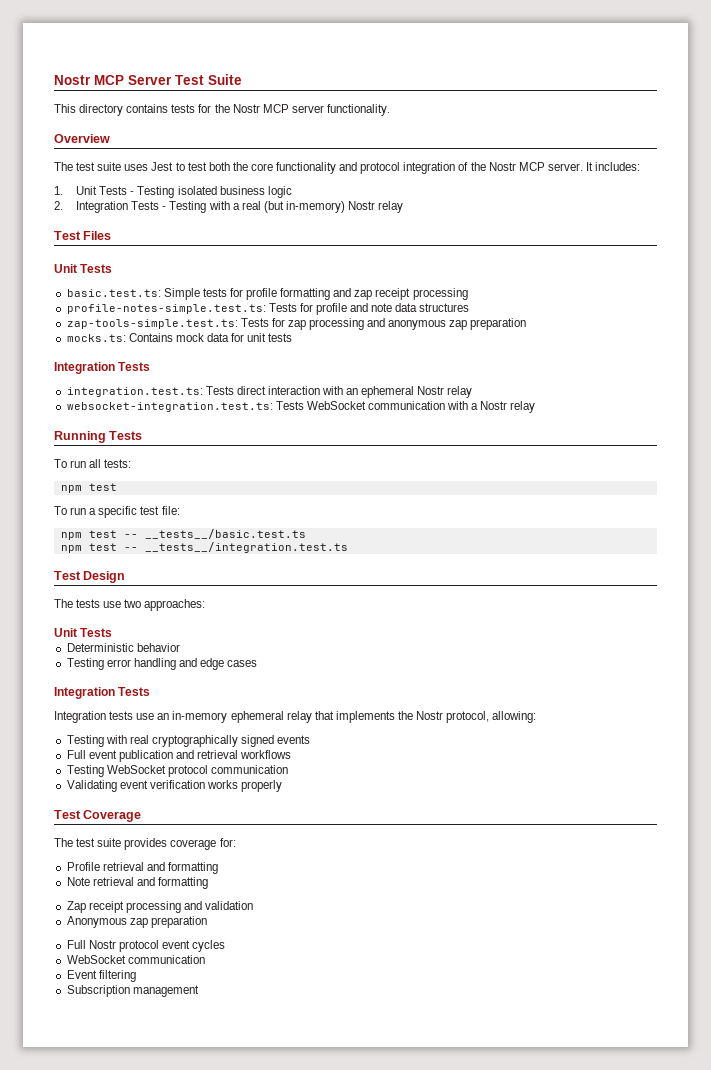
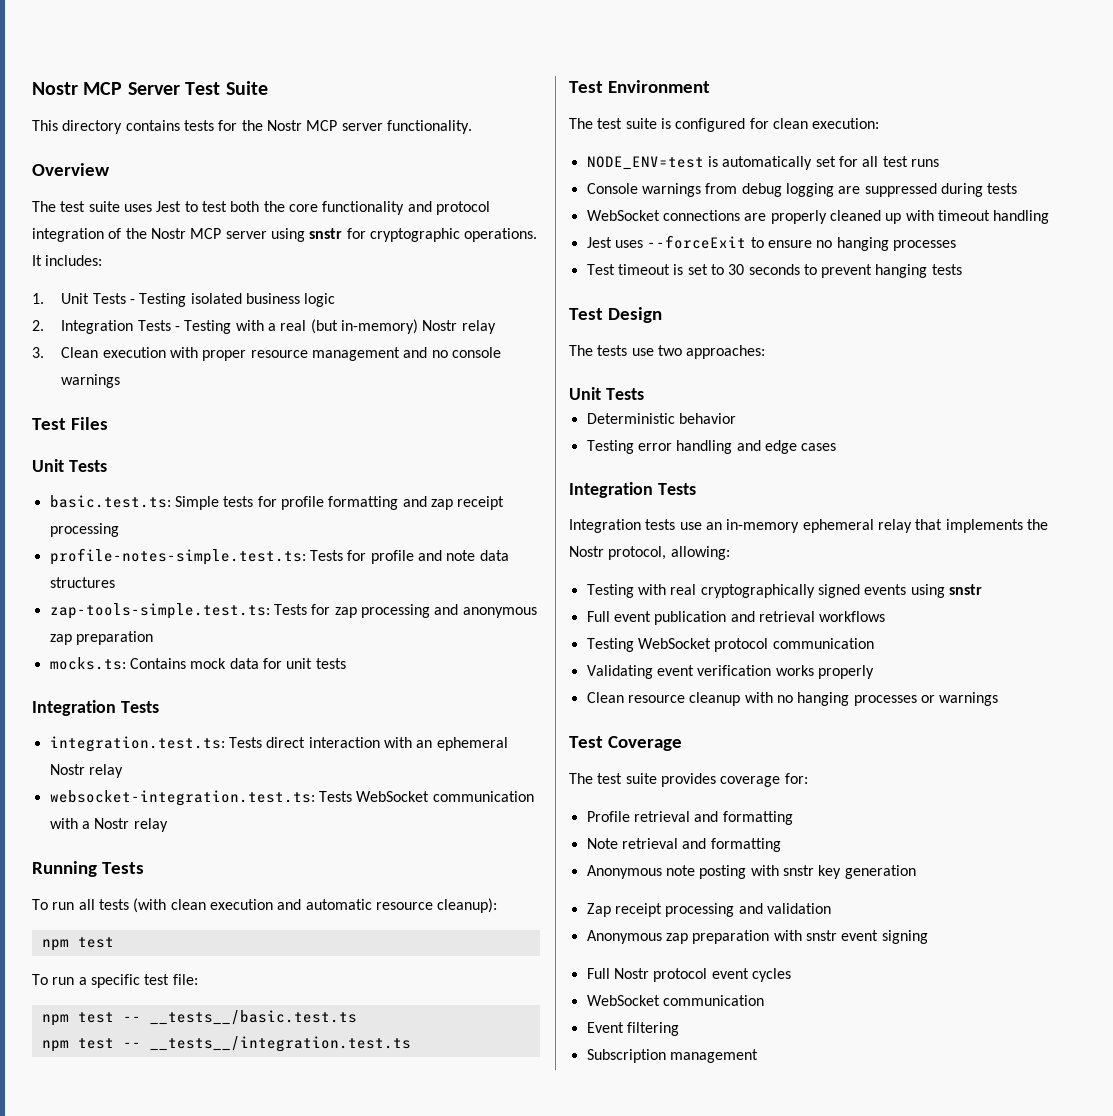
- The test suite uses Jest to test both the core functionality and protocol integration of the Nostr MCP server.
+ The test suite uses Jest to test both the core functionality and protocol integration of the Nostr MCP server using snstr for cryptographic operations.
+ 3. Clean execution with proper resource management and no console warnings
- To run all tests:
+ To run all tests (with clean execution and automatic resource cleanup):
+ Test Environment
+ The test suite is configured for clean execution:
+ NODE_ENV=test is automatically set for all test runs
+ Console warnings from debug logging are suppressed during tests
+ WebSocket connections are properly cleaned up with timeout handling
+ Jest uses --forceExit to ensure no hanging processes
+ Test timeout is set to 30 seconds to prevent hanging tests
- Testing with real cryptographically signed events
+ Testing with real cryptographically signed events using snstr
+ Clean resource cleanup with no hanging processes or warnings
+ Anonymous note posting with snstr key generation
- Anonymous zap preparation
+ Anonymous zap preparation with snstr event signing

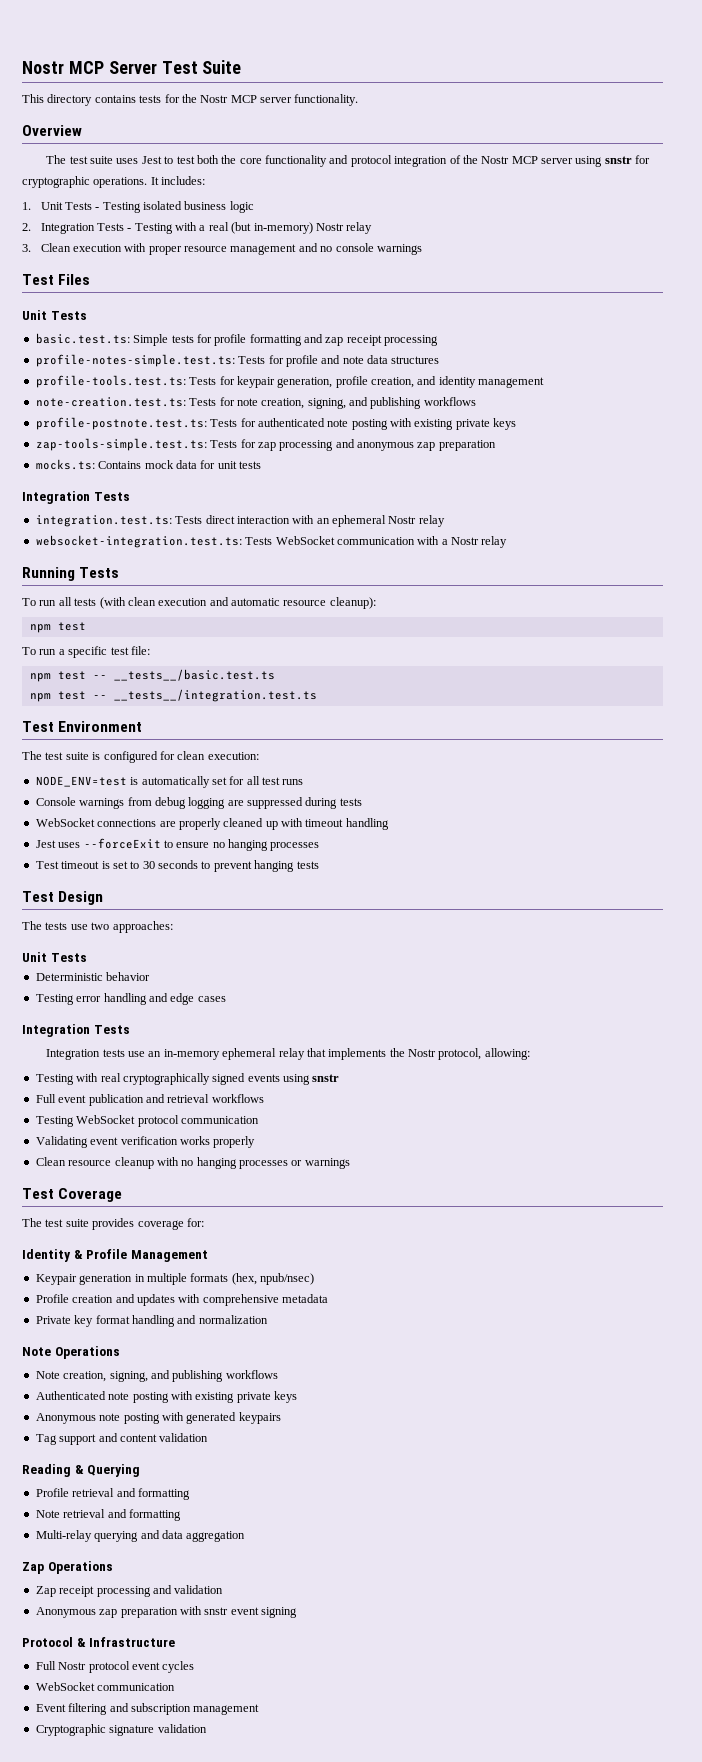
+ profile-tools.test.ts: Tests for keypair generation, profile creation, and identity management
+ note-creation.test.ts: Tests for note creation, signing, and publishing workflows
+ profile-postnote.test.ts: Tests for authenticated note posting with existing private keys
+ Identity & Profile Management
+ Keypair generation in multiple formats (hex, npub/nsec)
+ Profile creation and updates with comprehensive metadata
+ Private key format handling and normalization
+ Note Operations
+ Note creation, signing, and publishing workflows
+ Authenticated note posting with existing private keys
+ Anonymous note posting with generated keypairs
+ Tag support and content validation
+ Reading & Querying
- Anonymous note posting with snstr key generation
+ Multi-relay querying and data aggregation
+ Zap Operations
+ Protocol & Infrastructure
- Event filtering
- Subscription management
+ Event filtering and subscription management
+ Cryptographic signature validation

